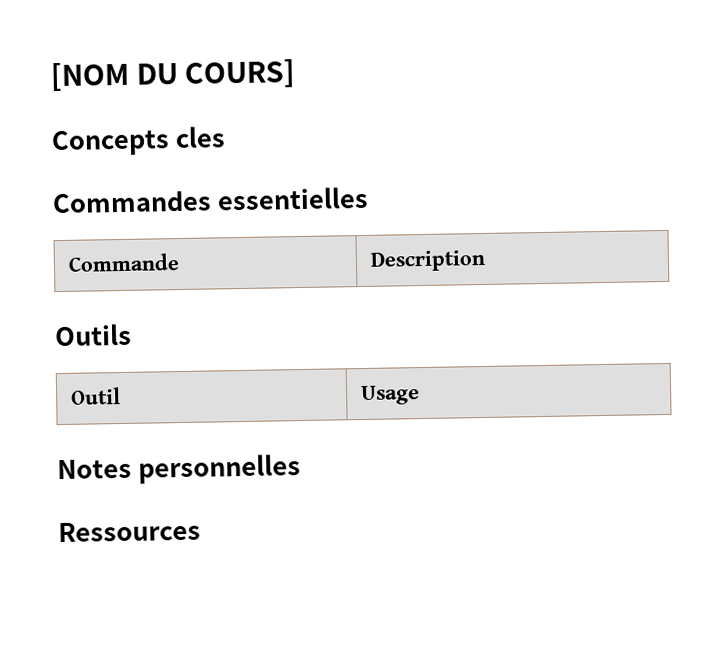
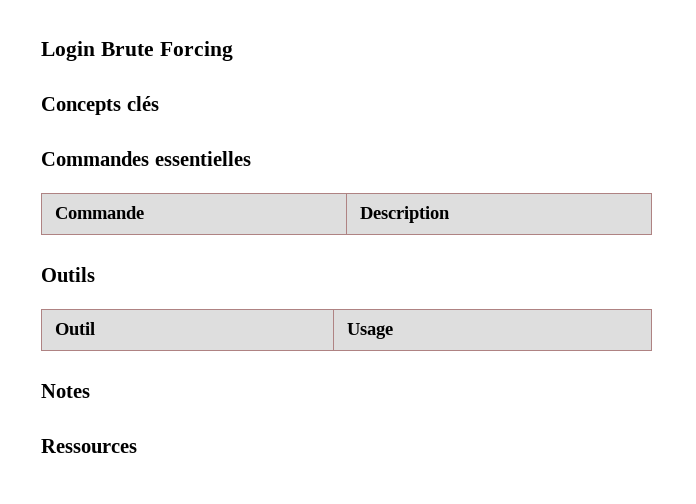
- [NOM DU COURS]
+ Login Brute Forcing
- Concepts cles
+ Concepts clés
- Notes personnelles
+ Notes

